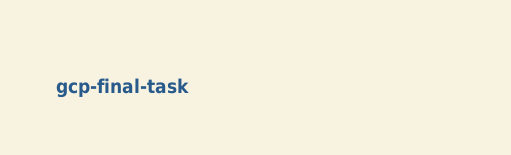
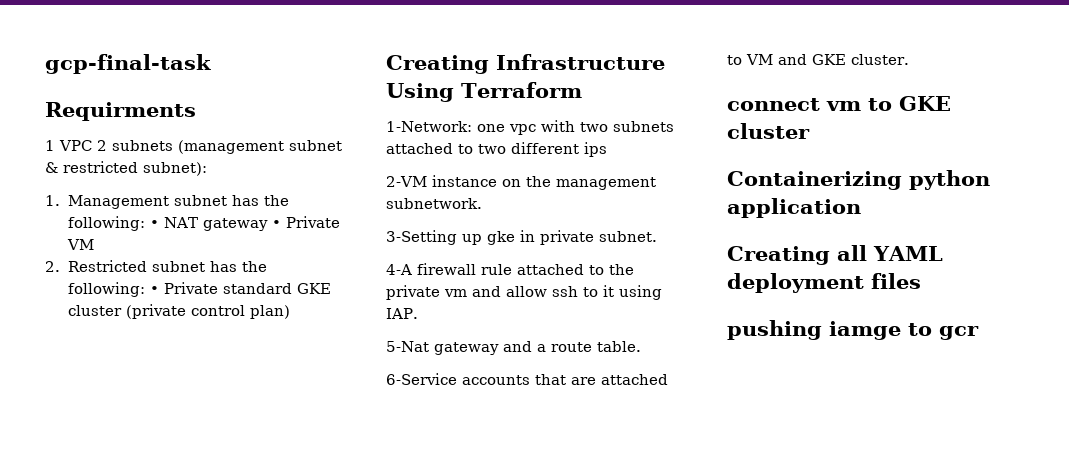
+ Requirments
+ 1 VPC 2 subnets (management subnet & restricted subnet):
+ 1. Management subnet has the following: • NAT gateway • Private VM
+ 2. Restricted subnet has the following: • Private standard GKE cluster (private control plan)
+ Creating Infrastructure Using Terraform
+ 1-Network: one vpc with two subnets attached to two different ips
+ 2-VM instance on the management subnetwork.
+ 3-Setting up gke in private subnet.
+ 4-A firewall rule attached to the private vm and allow ssh to it using IAP.
+ 5-Nat gateway and a route table.
+ 6-Service accounts that are attached to VM and GKE cluster.
+ connect vm to GKE cluster
+ Containerizing python application
+ Creating all YAML deployment files
+ pushing iamge to gcr

